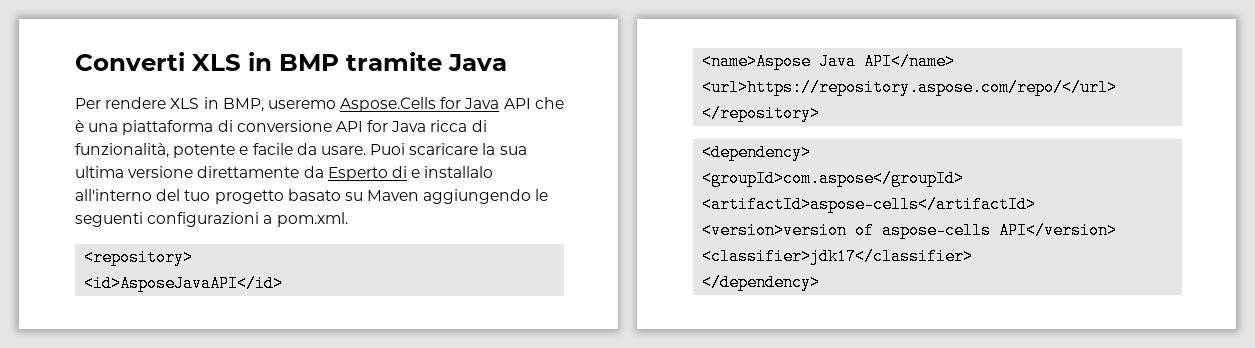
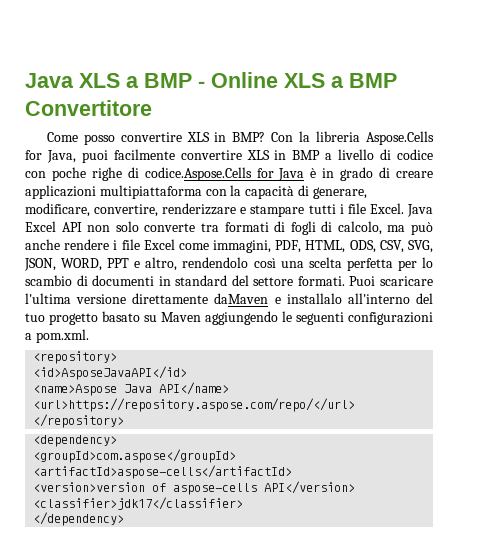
- Converti XLS in BMP tramite Java
- Per rendere XLS in BMP, useremo Aspose.Cells for Java API che è una piattaforma di conversione API for Java ricca di funzionalità, potente e facile da usare. Puoi scaricare la sua ultima versione direttamente da Esperto di e installalo all'interno del tuo progetto basato su Maven aggiungendo le seguenti configurazioni a pom.xml.
+ Java XLS a BMP - Online XLS a BMP Convertitore
+ Come posso convertire XLS in BMP? Con la libreria Aspose.Cells for Java, puoi facilmente convertire XLS in BMP a livello di codice con poche righe di codice.Aspose.Cells for Java è in grado di creare applicazioni multipiattaforma con la capacità di generare, modificare, convertire, renderizzare e stampare tutti i file Excel. Java Excel API non solo converte tra formati di fogli di calcolo, ma può anche rendere i file Excel come immagini, PDF, HTML, ODS, CSV, SVG, JSON, WORD, PPT e altro, rendendolo così una scelta perfetta per lo scambio di documenti in standard del settore formati. Puoi scaricare l'ultima versione direttamente daMaven e installalo all'interno del tuo progetto basato su Maven aggiungendo le seguenti configurazioni a pom.xml.

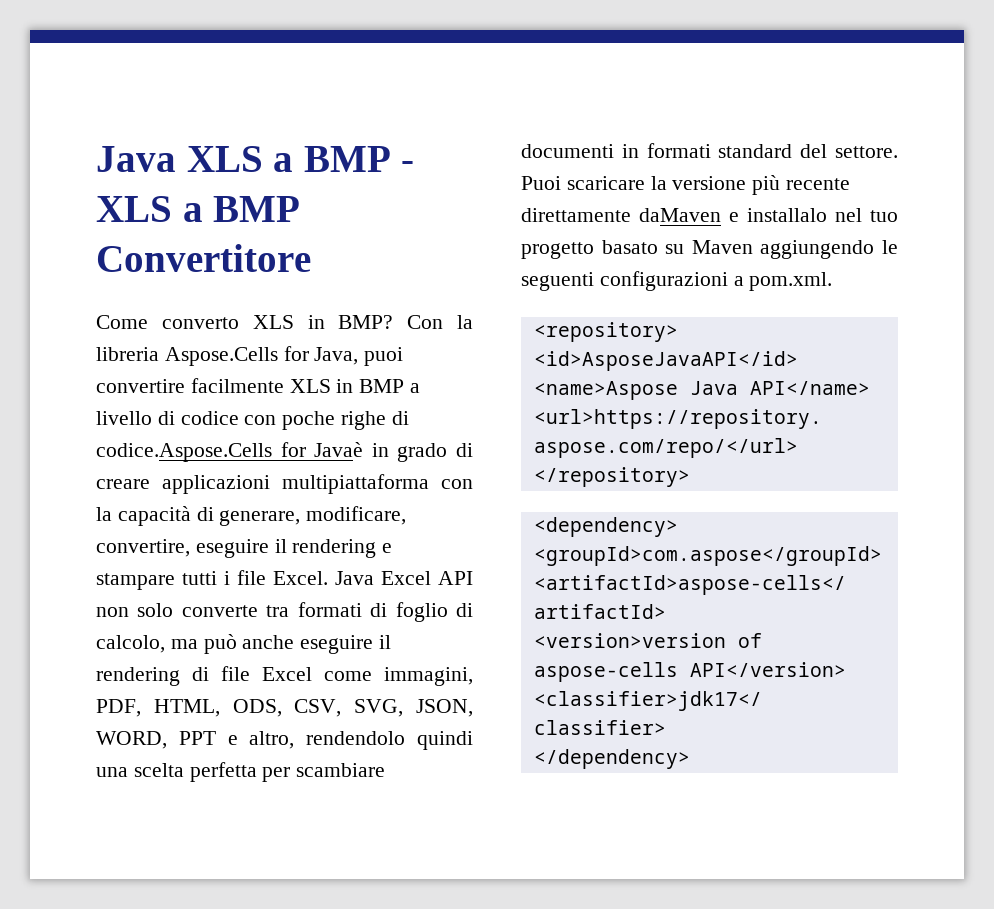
- Java XLS a BMP - Online XLS a BMP Convertitore
+ Java XLS a BMP - XLS a BMP Convertitore
- Come posso convertire XLS in BMP?
+ Come converto XLS in BMP?
- Con la libreria Aspose.Cells for Java, puoi facilmente convertire XLS in BMP a livello di codice con poche righe di codice.Aspose.Cells for Java è in grado di creare applicazioni multipiattaforma con la capacità di generare, modificare, convertire, renderizzare e stampare tutti i file Excel.
+ Con la libreria Aspose.Cells for Java, puoi convertire facilmente XLS in BMP a livello di codice con poche righe di codice.Aspose.Cells for Javaè in grado di creare applicazioni multipiattaforma con la capacità di generare, modificare, convertire, eseguire il rendering e stampare tutti i file Excel.
- Java Excel API non solo converte tra formati di fogli di calcolo, ma può anche rendere i file Excel come immagini, PDF, HTML, ODS, CSV, SVG, JSON, WORD, PPT e altro, rendendolo così una scelta perfetta per lo scambio di documenti in standard del settore formati. Puoi scaricare l'ultima versione direttamente daMaven e installalo all'interno del tuo progetto basato su Maven aggiungendo le seguenti configurazioni a pom.xml.
+ Java Excel API non solo converte tra formati di foglio di calcolo, ma può anche eseguire il rendering di file Excel come immagini, PDF, HTML, ODS, CSV, SVG, JSON, WORD, PPT e altro, rendendolo quindi una scelta perfetta per scambiare documenti in formati standard del settore. Puoi scaricare la versione più recente direttamente daMaven e installalo nel tuo progetto basato su Maven aggiungendo le seguenti configurazioni a pom.xml.

